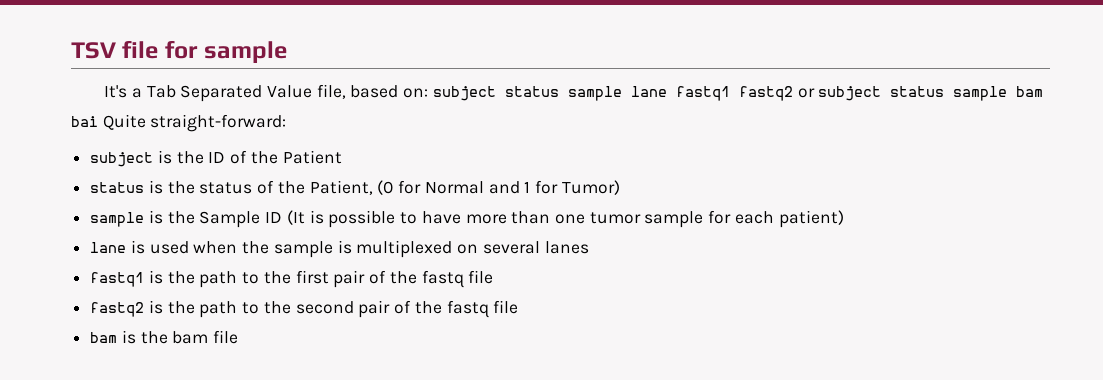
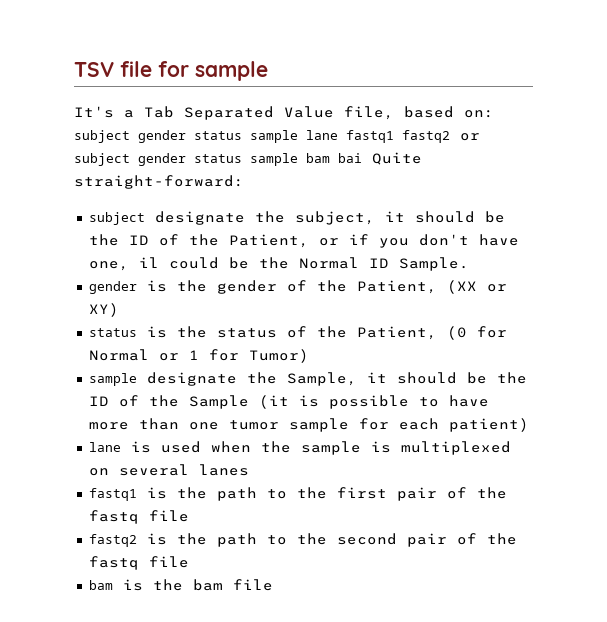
- It's a Tab Separated Value file, based on: subject status sample lane fastq1 fastq2 or subject status sample bam bai Quite straight-forward:
+ It's a Tab Separated Value file, based on: subject gender status sample lane fastq1 fastq2 or subject gender status sample bam bai Quite straight-forward:
- subject is the ID of the Patient
+ subject designate the subject, it should be the ID of the Patient, or if you don't have one, il could be the Normal ID Sample.
+ gender is the gender of the Patient, (XX or XY)
- status is the status of the Patient, (0 for Normal and 1 for Tumor)
+ status is the status of the Patient, (0 for Normal or 1 for Tumor)
- sample is the Sample ID (It is possible to have more than one tumor sample for each patient)
+ sample designate the Sample, it should be the ID of the Sample (it is possible to have more than one tumor sample for each patient)

